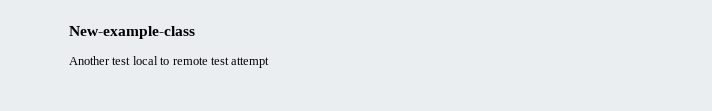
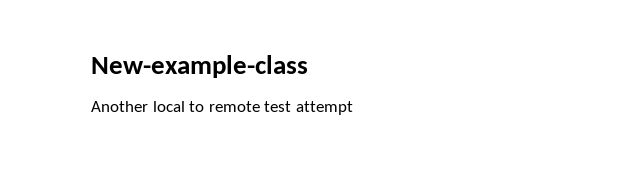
- Another test local to remote test attempt
+ Another local to remote test attempt

